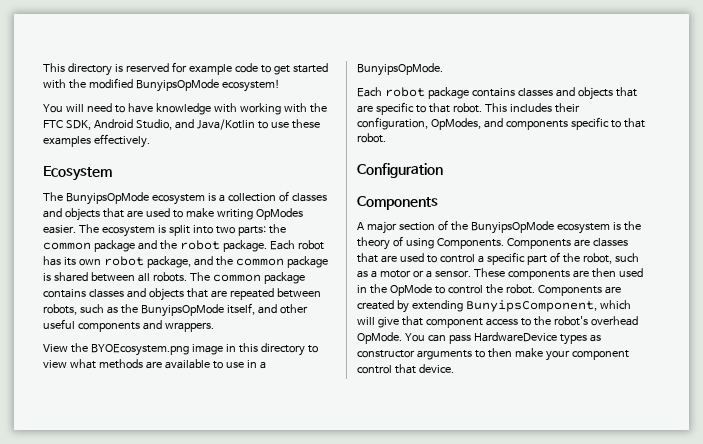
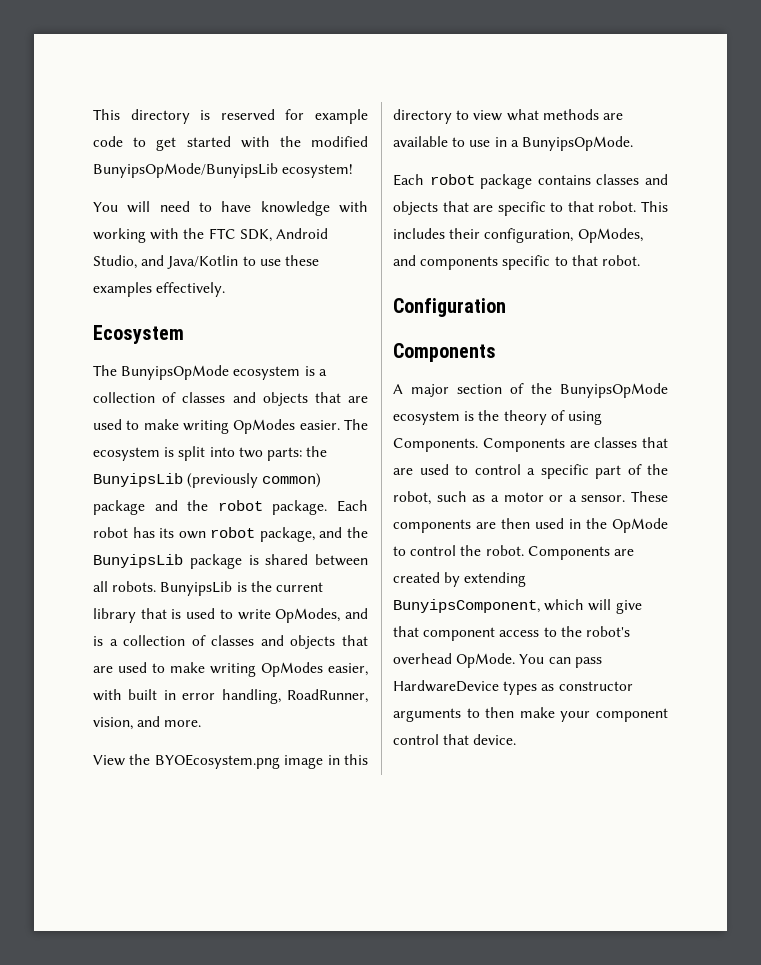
- This directory is reserved for example code to get started with the modified BunyipsOpMode ecosystem!
+ This directory is reserved for example code to get started with the modified BunyipsOpMode/BunyipsLib ecosystem!
- The ecosystem is split into two parts: the common package and the robot package.
+ The ecosystem is split into two parts: the BunyipsLib (previously common) package and the robot package.
- Each robot has its own robot package, and the common package is shared between all robots.
+ Each robot has its own robot package, and the BunyipsLib package is shared between all robots.
- The common package contains classes and objects that are repeated between robots, such as the BunyipsOpMode itself, and other useful components and wrappers.
+ BunyipsLib is the current library that is used to write OpModes, and is a collection of classes and objects that are used to make writing OpModes easier, with built in error handling, RoadRunner, vision, and more.

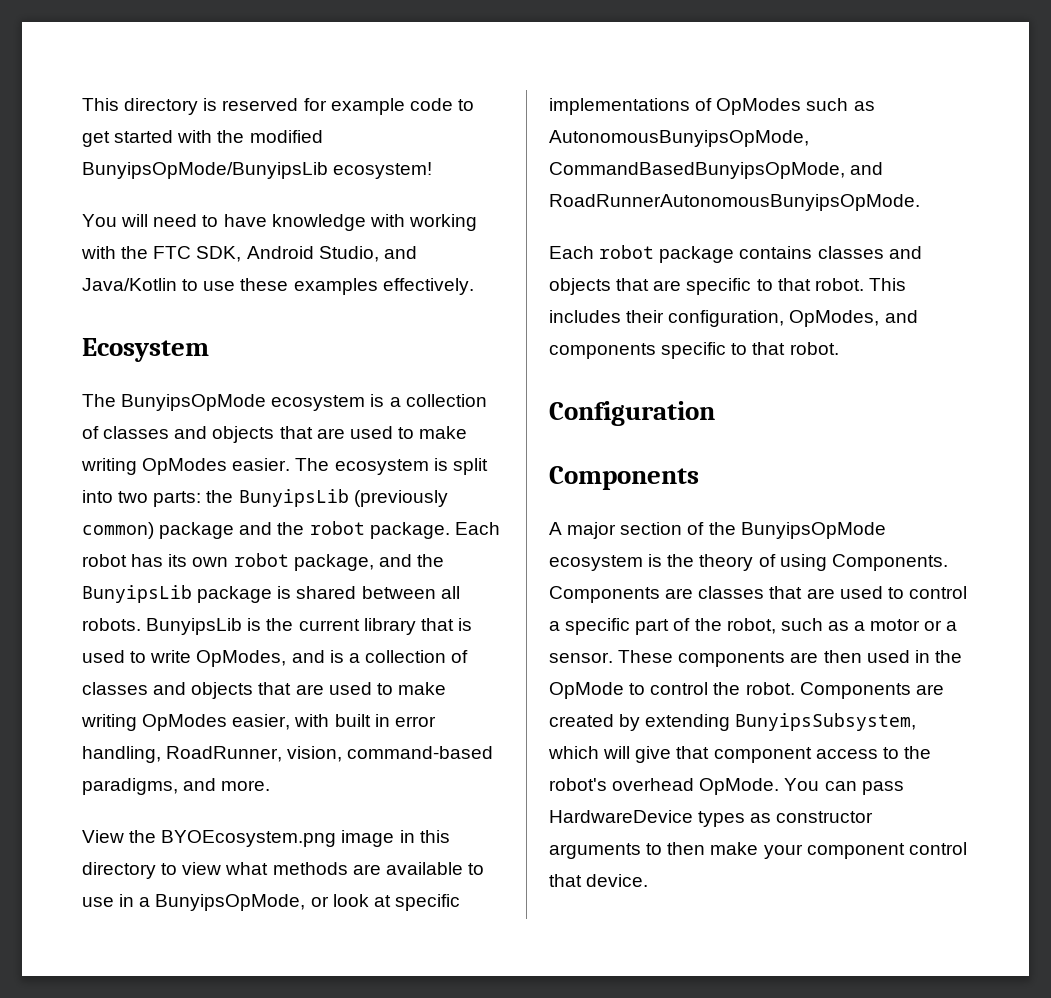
- BunyipsLib is the current library that is used to write OpModes, and is a collection of classes and objects that are used to make writing OpModes easier, with built in error handling, RoadRunner, vision, and more.
+ BunyipsLib is the current library that is used to write OpModes, and is a collection of classes and objects that are used to make writing OpModes easier, with built in error handling, RoadRunner, vision, command-based paradigms, and more.
- View the BYOEcosystem.png image in this directory to view what methods are available to use in a BunyipsOpMode.
+ View the BYOEcosystem.png image in this directory to view what methods are available to use in a BunyipsOpMode, or look at specific implementations of OpModes such as AutonomousBunyipsOpMode, CommandBasedBunyipsOpMode, and RoadRunnerAutonomousBunyipsOpMode.
- Components are created by extending BunyipsComponent, which will give that component access to the robot's overhead OpMode.
+ Components are created by extending BunyipsSubsystem, which will give that component access to the robot's overhead OpMode.

